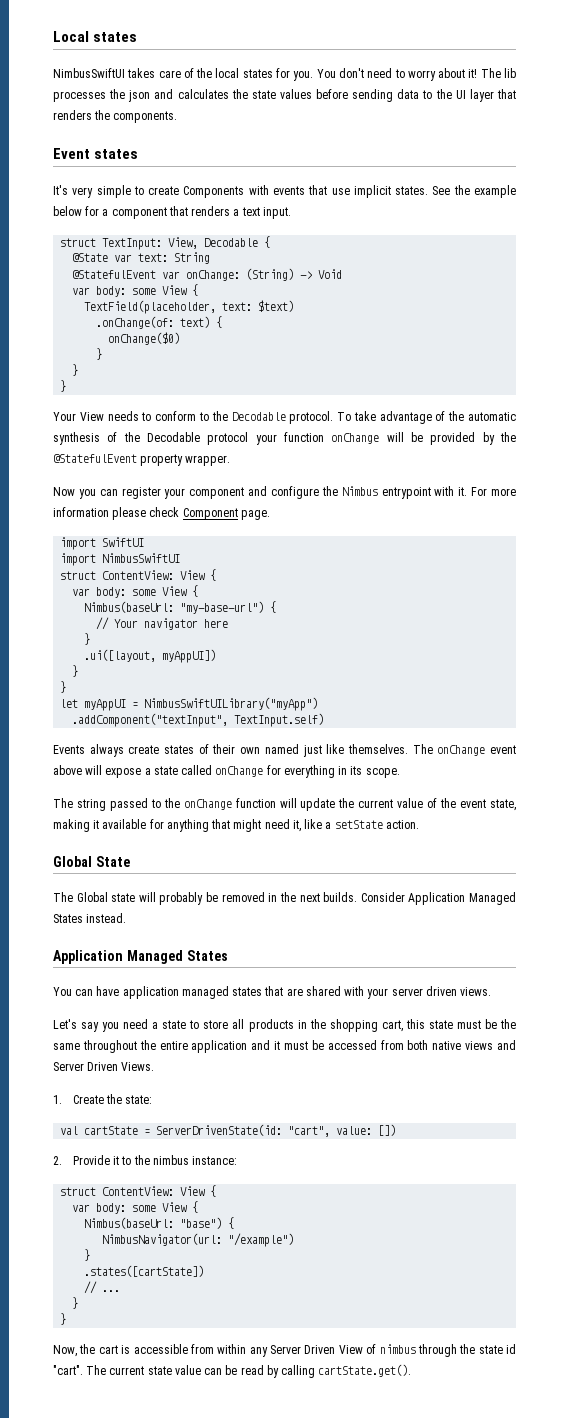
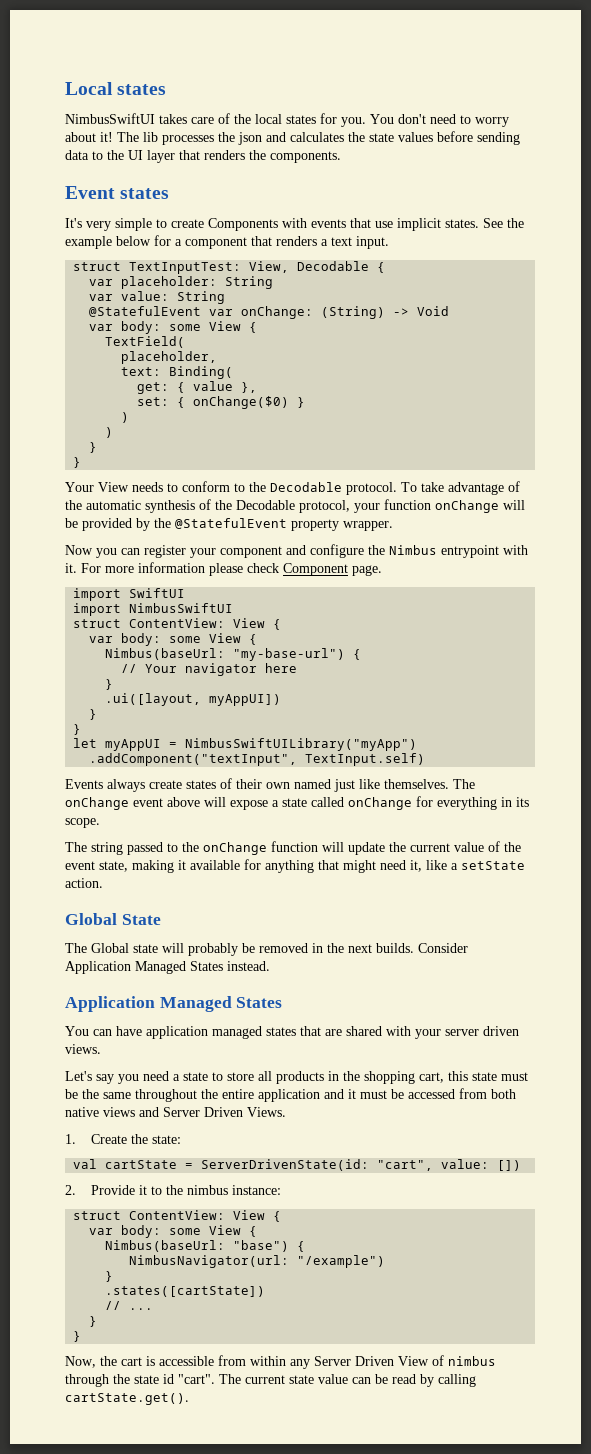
- struct TextInput: View, Decodable {
+ struct TextInputTest: View, Decodable {
- @State var text: String
+ var placeholder: String
+ var value: String
- TextField(placeholder, text: $text)
- .onChange(of: text) {
- onChange($0)
- }
+ TextField(
+ placeholder,
+ text: Binding(
+ get: { value },
+ set: { onChange($0) }
+ )
+ )
- To take advantage of the automatic synthesis of the Decodable protocol your function onChange will be provided by the @StatefulEvent property wrapper.
+ To take advantage of the automatic synthesis of the Decodable protocol, your function onChange will be provided by the @StatefulEvent property wrapper.

